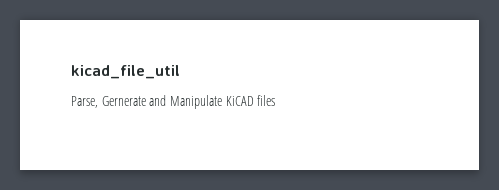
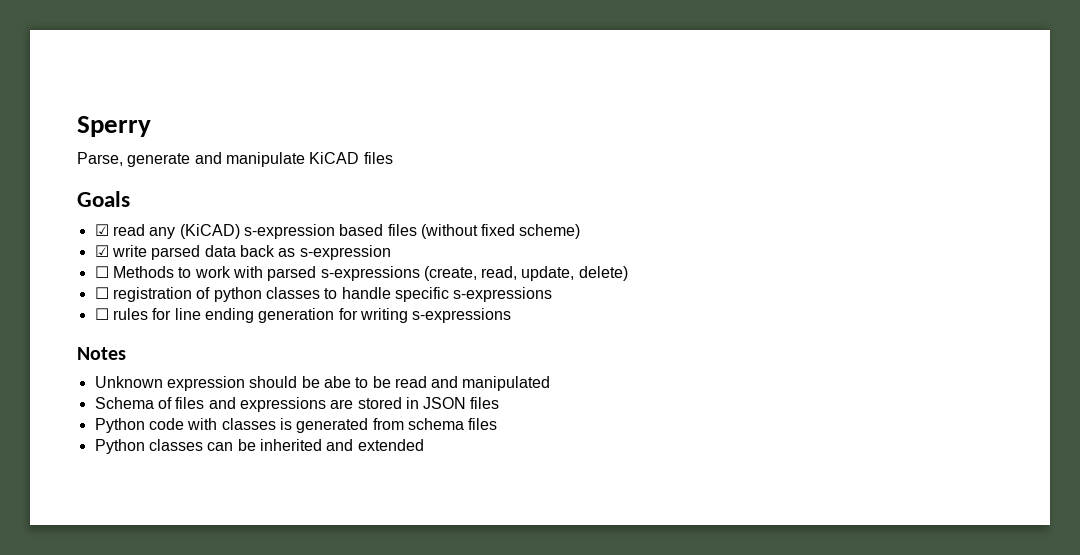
- kicad_file_util
+ Sperry
- Parse, Gernerate and Manipulate KiCAD files
+ Parse, generate and manipulate KiCAD files
+ Goals
+ ☑ read any (KiCAD) s-expression based files (without fixed scheme)
+ ☑ write parsed data back as s-expression
+ ☐ Methods to work with parsed s-expressions (create, read, update, delete)
+ ☐ registration of python classes to handle specific s-expressions
+ ☐ rules for line ending generation for writing s-expressions
+ Notes
+ Unknown expression should be abe to be read and manipulated
+ Schema of files and expressions are stored in JSON files
+ Python code with classes is generated from schema files
+ Python classes can be inherited and extended

